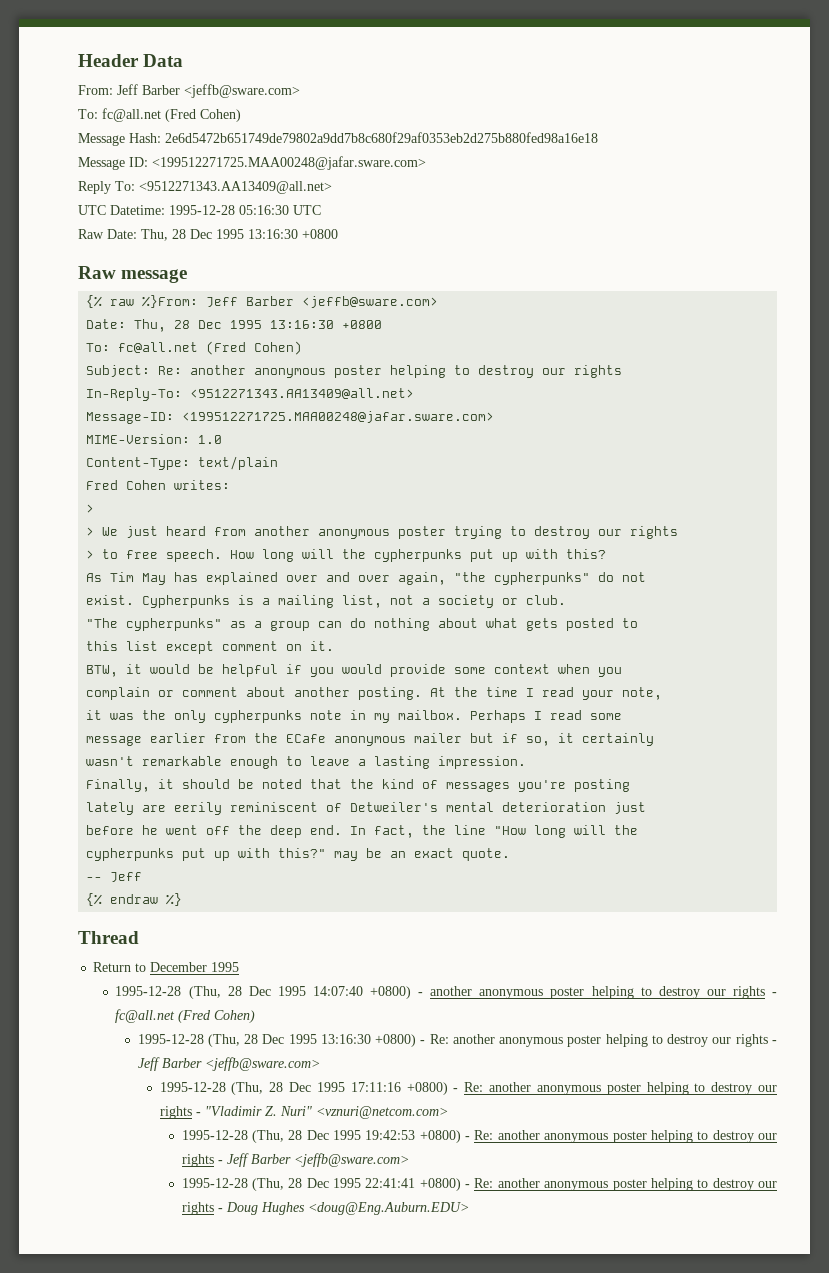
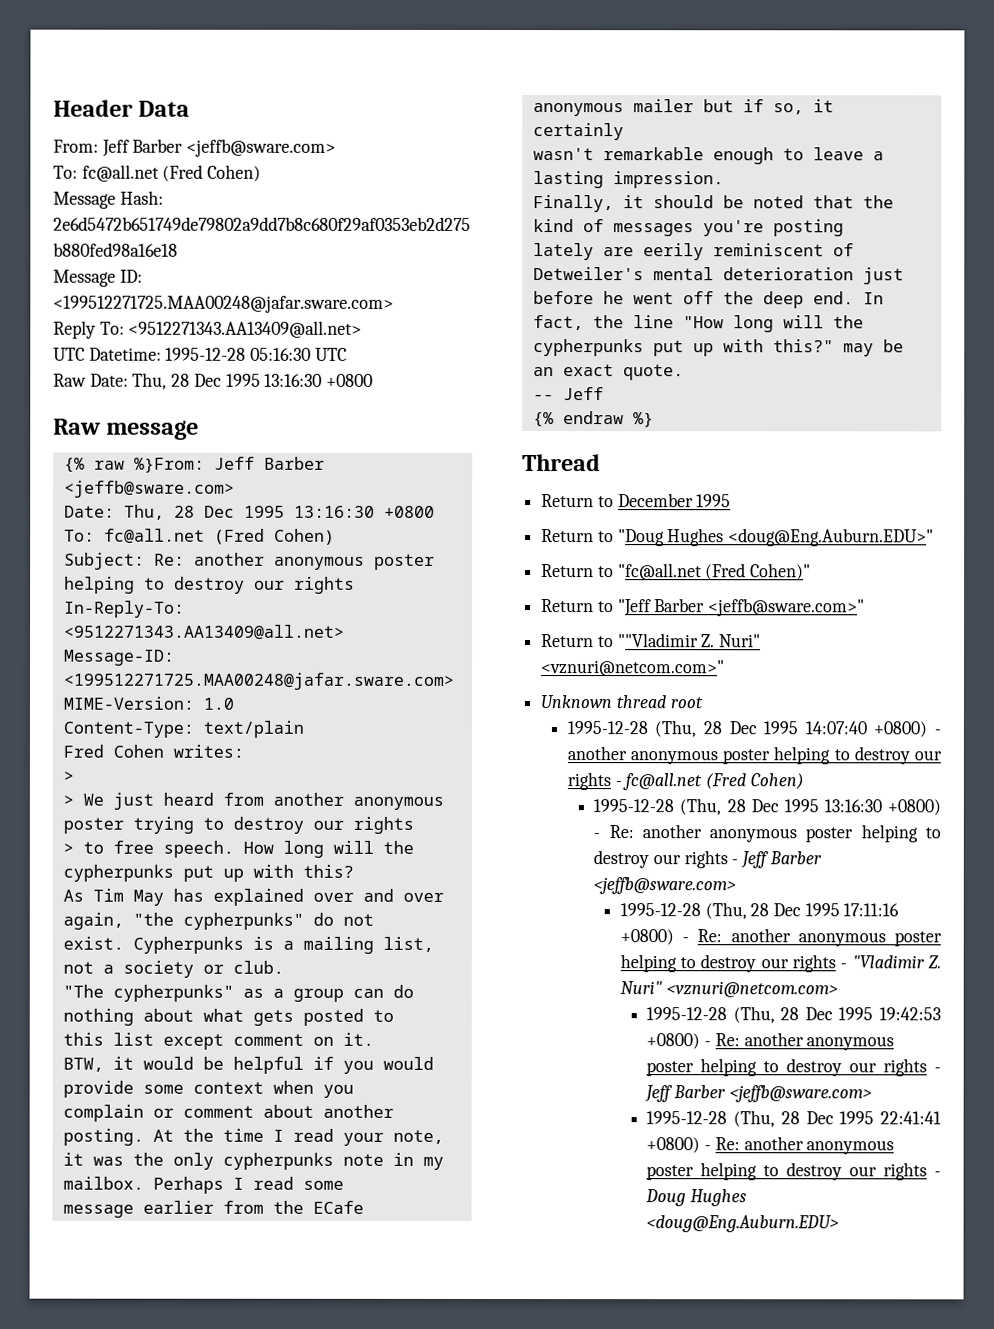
+ Return to "Doug Hughes <doug@Eng.Auburn.EDU>"
+ Return to "fc@all.net (Fred Cohen)"
+ Return to "Jeff Barber <jeffb@sware.com>"
+ Return to ""Vladimir Z. Nuri" <vznuri@netcom.com>"
+ Unknown thread root

